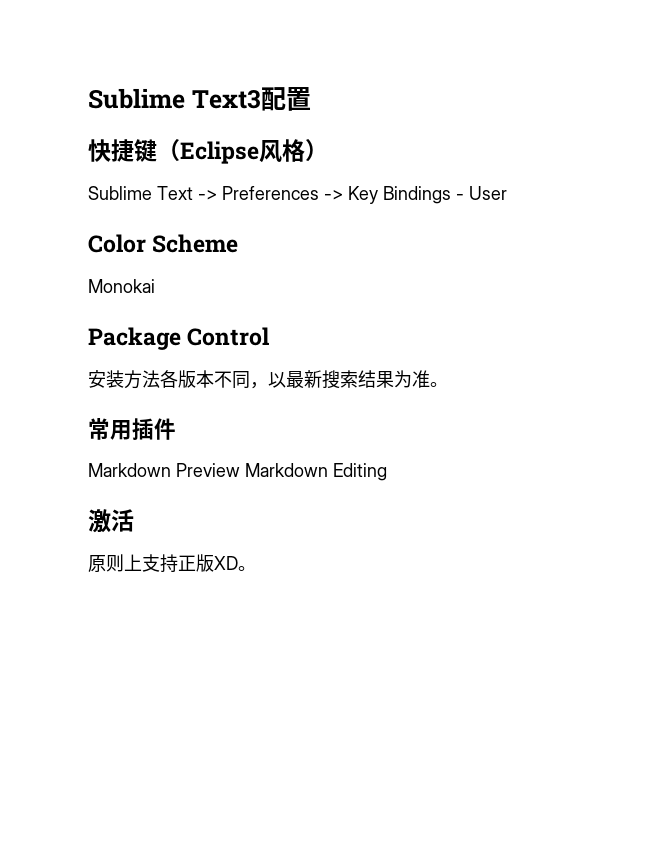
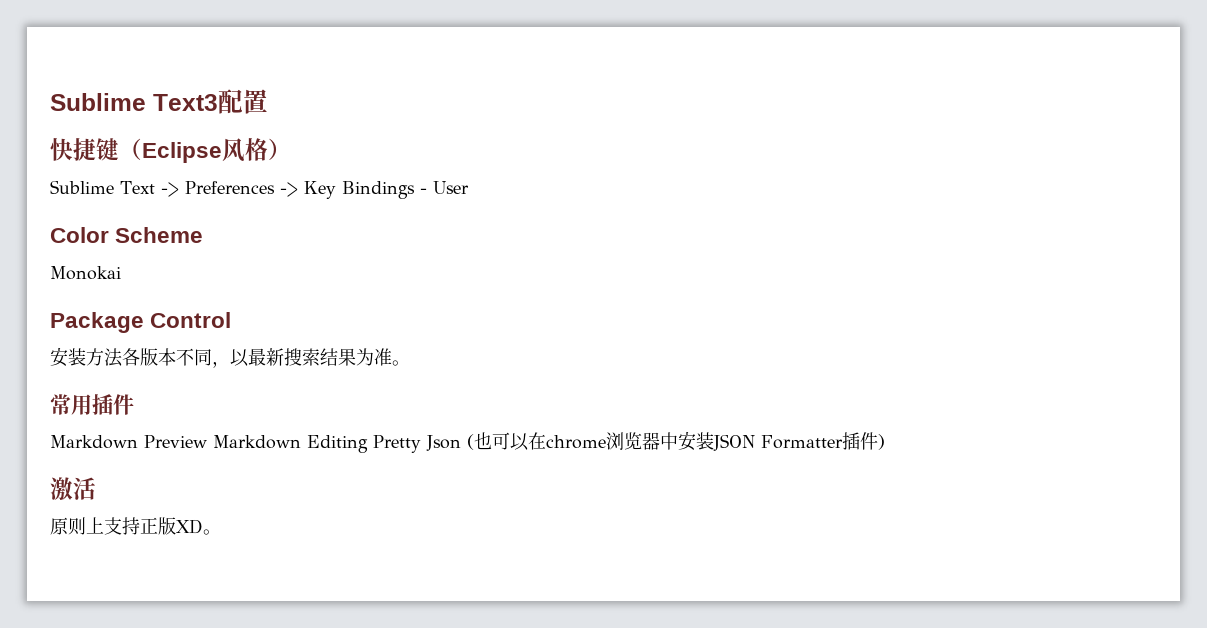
- Markdown Preview Markdown Editing
+ Markdown Preview Markdown Editing Pretty Json (也可以在chrome浏览器中安装JSON Formatter插件)

